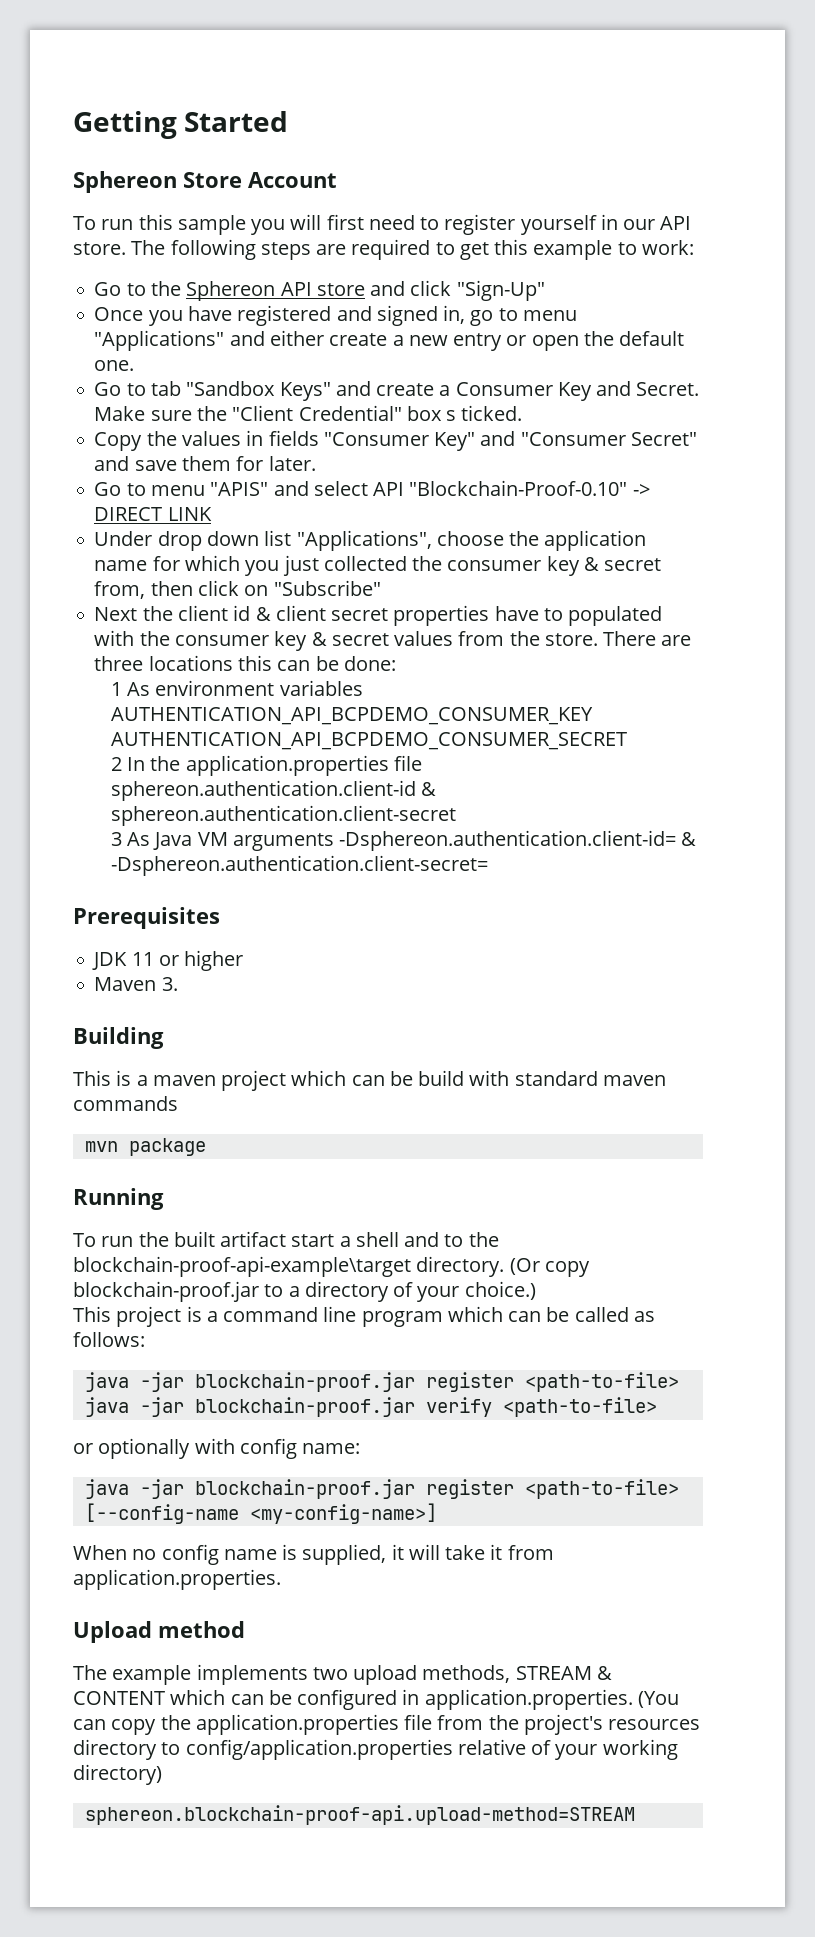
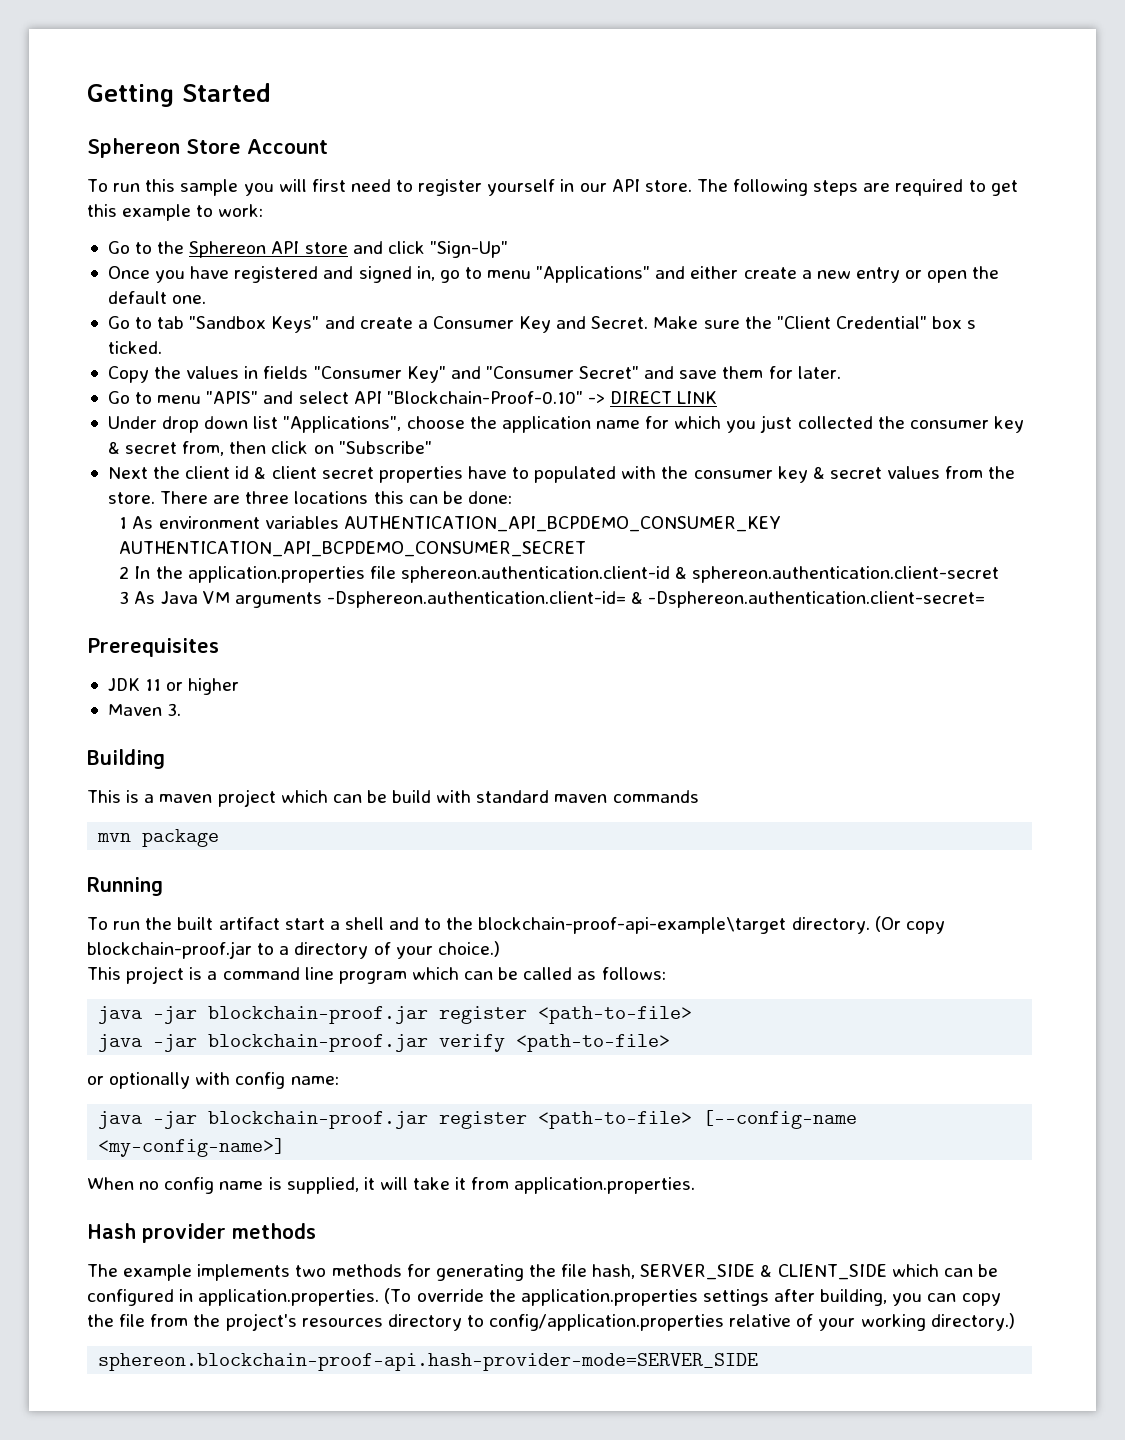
- Upload method
+ Hash provider methods
- The example implements two upload methods, STREAM & CONTENT which can be configured in application.properties. (You can copy the application.properties file from the project's resources directory to config/application.properties relative of your working directory)
- sphereon.blockchain-proof-api.upload-method=STREAM
+ The example implements two methods for generating the file hash, SERVER_SIDE & CLIENT_SIDE which can be configured in application.properties. (To override the application.properties settings after building, you can copy the file from the project's resources directory to config/application.properties relative of your working directory.)
+ sphereon.blockchain-proof-api.hash-provider-mode=SERVER_SIDE

